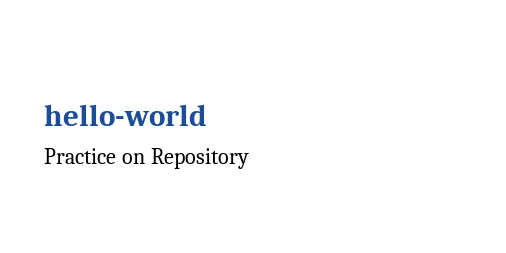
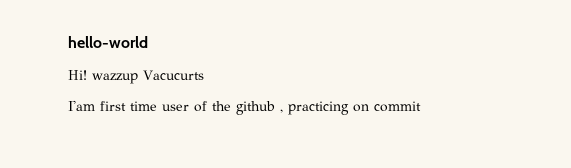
- Practice on Repository
+ Hi! wazzup Vacucurts
+ I'am first time user of the github , practicing on commit

